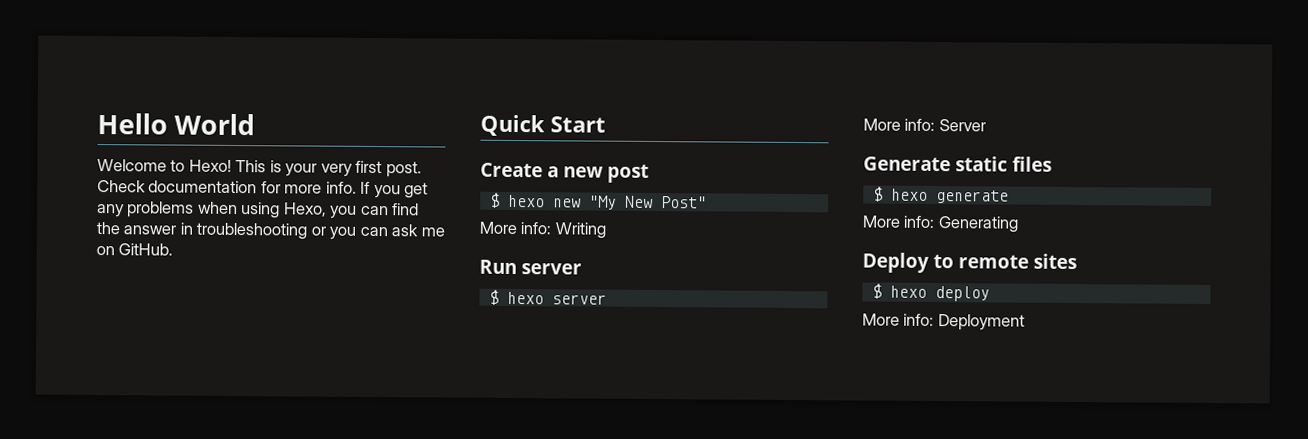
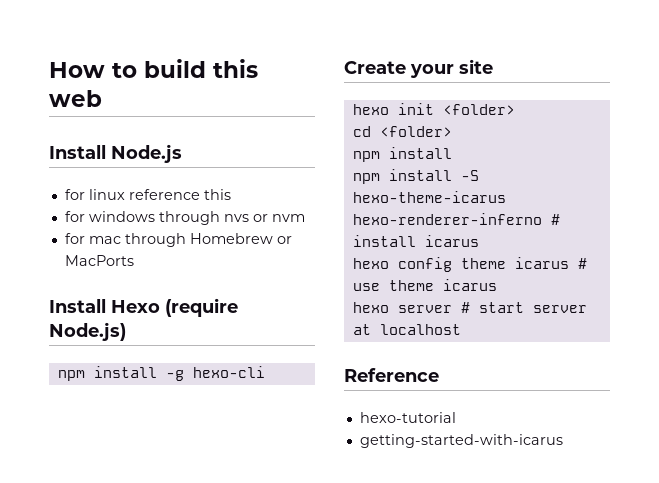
- Hello World
- Welcome to Hexo! This is your very first post. Check documentation for more info. If you get any problems when using Hexo, you can find the answer in troubleshooting or you can ask me on GitHub.
- Quick Start
- Create a new post
- $ hexo new "My New Post"
- More info: Writing
- Run server
- $ hexo server
- More info: Server
- Generate static files
- $ hexo generate
- More info: Generating
- Deploy to remote sites
- $ hexo deploy
- More info: Deployment
+ How to build this web
+ Install Node.js
+ for linux reference this
+ for windows through nvs or nvm
+ for mac through Homebrew or MacPorts
+ Install Hexo (require Node.js)
+ npm install -g hexo-cli
+ Create your site
+ hexo init <folder>
+ cd <folder>
+ npm install
+ npm install -S hexo-theme-icarus hexo-renderer-inferno # install icarus
+ hexo config theme icarus # use theme icarus
+ hexo server # start server at localhost
+ Reference
+ hexo-tutorial
+ getting-started-with-icarus

